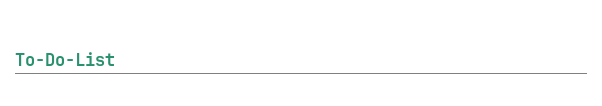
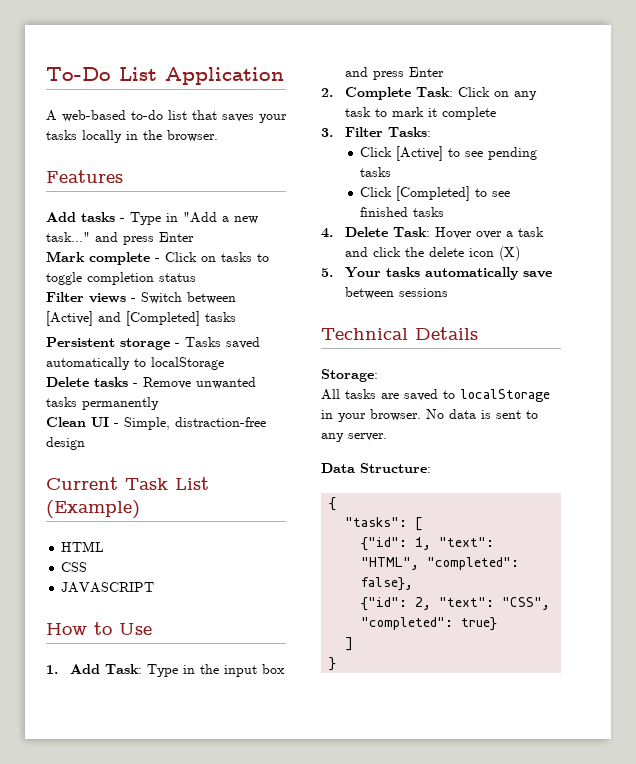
- To-Do-List
+ To-Do List Application
+ A web-based to-do list that saves your tasks locally in the browser.
+ Features
+ Add tasks - Type in "Add a new task..." and press Enter
+ Mark complete - Click on tasks to toggle completion status
+ Filter views - Switch between [Active] and [Completed] tasks
+ Persistent storage - Tasks saved automatically to localStorage
+ Delete tasks - Remove unwanted tasks permanently
+ Clean UI - Simple, distraction-free design
+ Current Task List (Example)
+ HTML
+ CSS
+ JAVASCRIPT
+ How to Use
+ 1. Add Task: Type in the input box and press Enter
+ 2. Complete Task: Click on any task to mark it complete
+ 3. Filter Tasks:
+ Click [Active] to see pending tasks
+ Click [Completed] to see finished tasks
+ 4. Delete Task: Hover over a task and click the delete icon (X)
+ 5. Your tasks automatically save between sessions
+ Technical Details
+ Storage:
+ All tasks are saved to localStorage in your browser. No data is sent to any server.
+ Data Structure:
+ {
+ "tasks": [
+ {"id": 1, "text": "HTML", "completed": false},
+ {"id": 2, "text": "CSS", "completed": true}
+ ]
+ }

